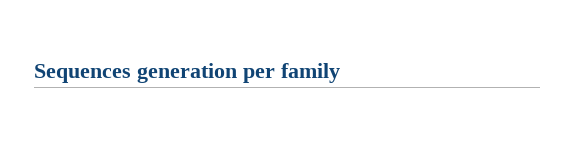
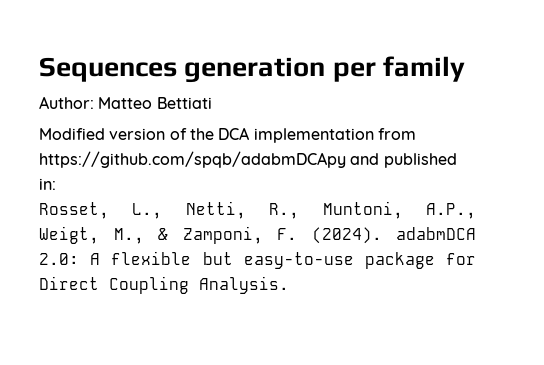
+ Author: Matteo Bettiati
+ Modified version of the DCA implementation from https://github.com/spqb/adabmDCApy and published in:
+ Rosset, L., Netti, R., Muntoni, A.P., Weigt, M., & Zamponi, F. (2024). adabmDCA 2.0: A flexible but easy-to-use package for Direct Coupling Analysis.

